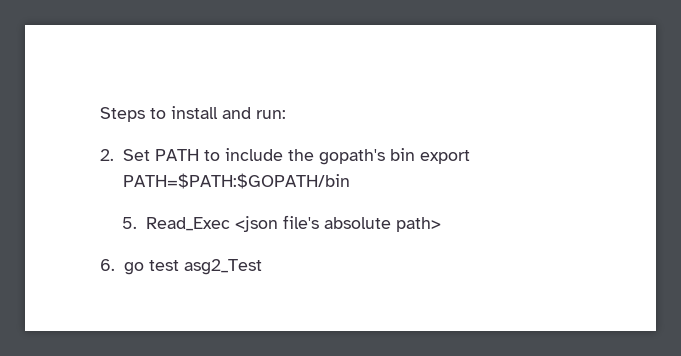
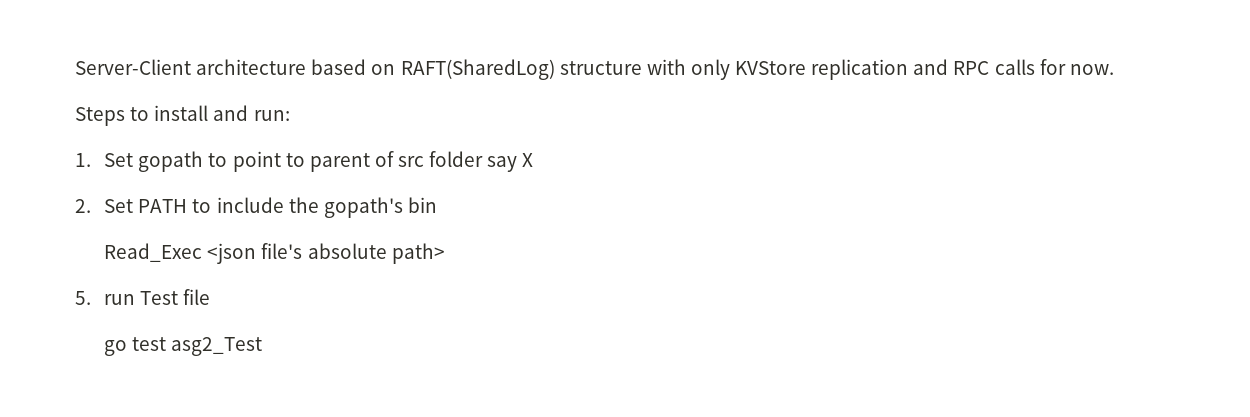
+ Server-Client architecture based on RAFT(SharedLog) structure with only KVStore replication and RPC calls for now.
+ 1. Set gopath to point to parent of src folder say X
- 2. Set PATH to include the gopath's bin export PATH=$PATH:$GOPATH/bin
- 5. Read_Exec <json file's absolute path>
+ 2. Set PATH to include the gopath's bin
+ Read_Exec <json file's absolute path>
- 6. go test asg2_Test
+ 5. run Test file
+ go test asg2_Test

